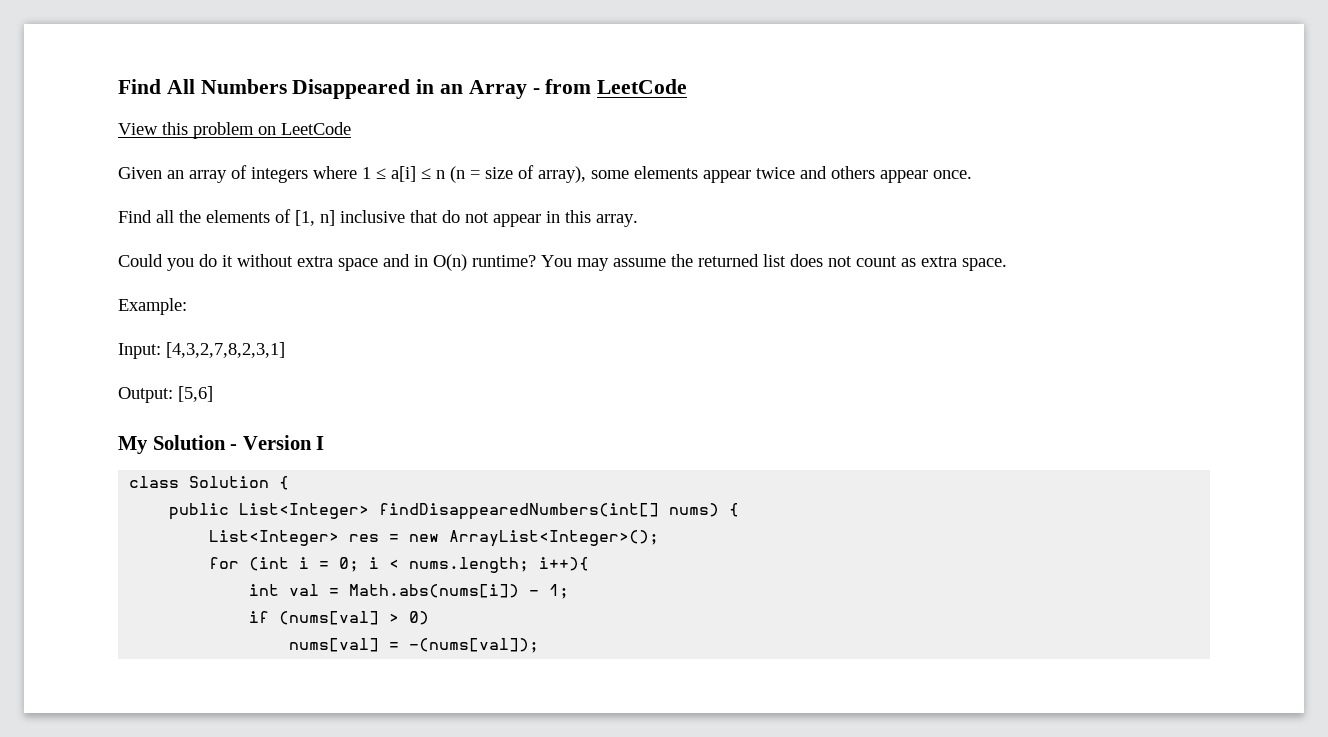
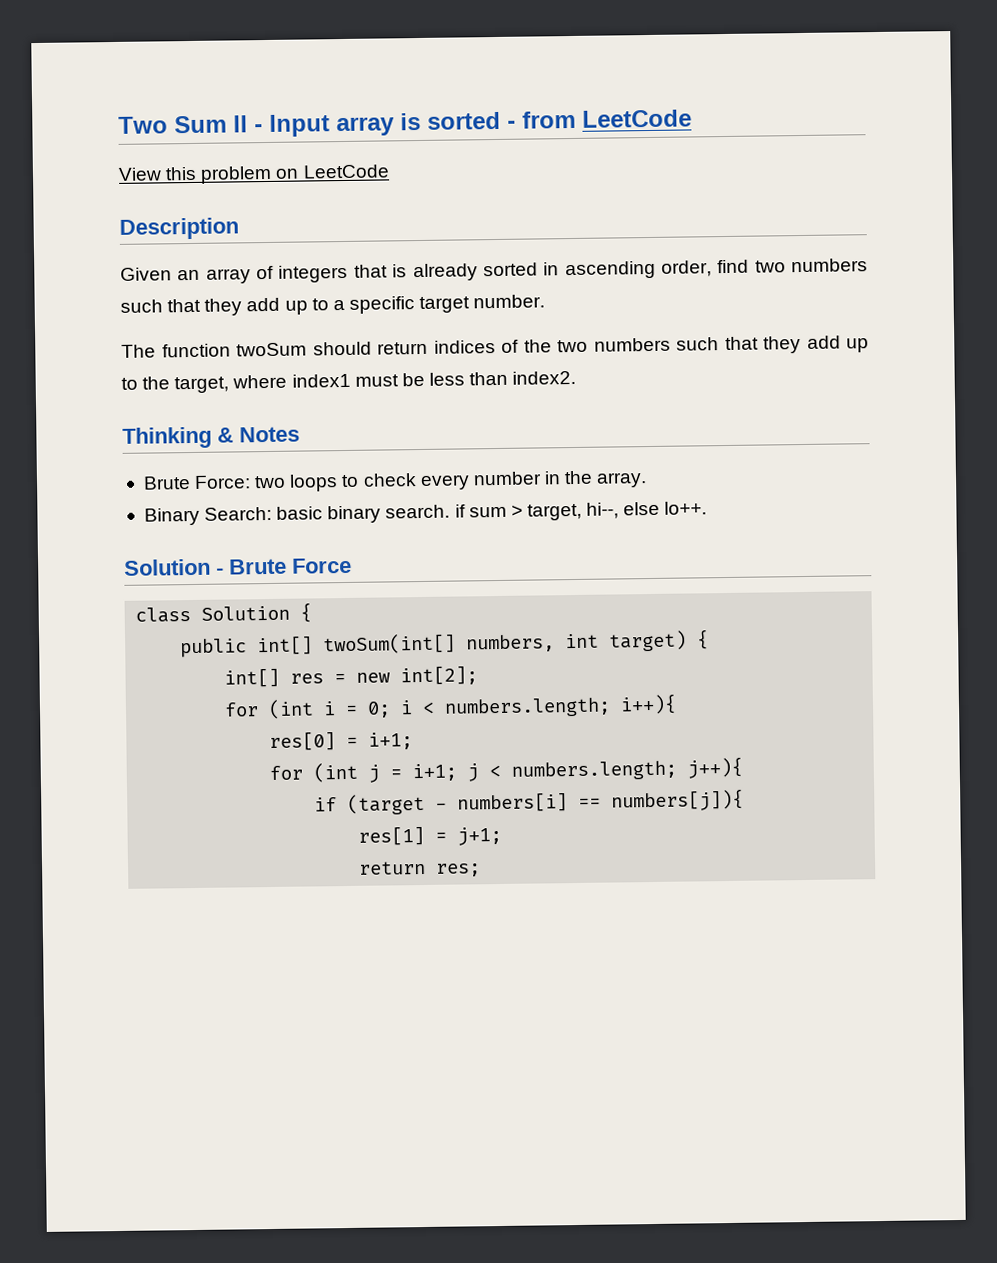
- Find All Numbers Disappeared in an Array - from LeetCode
+ Two Sum II - Input array is sorted - from LeetCode
+ Description
- Given an array of integers where 1 ≤ a[i] ≤ n (n = size of array), some elements appear twice and others appear once.
- Find all the elements of [1, n] inclusive that do not appear in this array.
- Could you do it without extra space and in O(n) runtime? You may assume the returned list does not count as extra space.
- Example:
- Input: [4,3,2,7,8,2,3,1]
- Output: [5,6]
- My Solution - Version I
+ Given an array of integers that is already sorted in ascending order, find two numbers such that they add up to a specific target number.
+ The function twoSum should return indices of the two numbers such that they add up to the target, where index1 must be less than index2.
+ Thinking & Notes
+ Brute Force: two loops to check every number in the array.
+ Binary Search: basic binary search. if sum > target, hi--, else lo++.
+ Solution - Brute Force
- public List<Integer> findDisappearedNumbers(int[] nums) {
- List<Integer> res = new ArrayList<Integer>();
+ public int[] twoSum(int[] numbers, int target) {
+ int[] res = new int[2];
- for (int i = 0; i < nums.length; i++){
+ for (int i = 0; i < numbers.length; i++){
- int val = Math.abs(nums[i]) - 1;
- if (nums[val] > 0)
- nums[val] = -(nums[val]);
+ res[0] = i+1;
+ for (int j = i+1; j < numbers.length; j++){
+ if (target - numbers[i] == numbers[j]){
+ res[1] = j+1;
+ return res;

